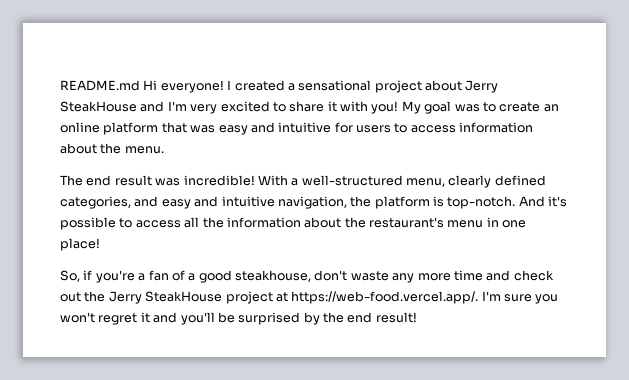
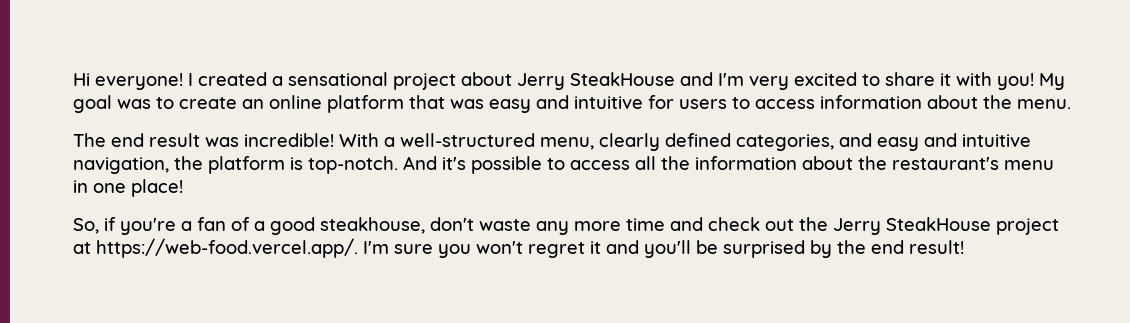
- README.md Hi everyone!
+ Hi everyone!

